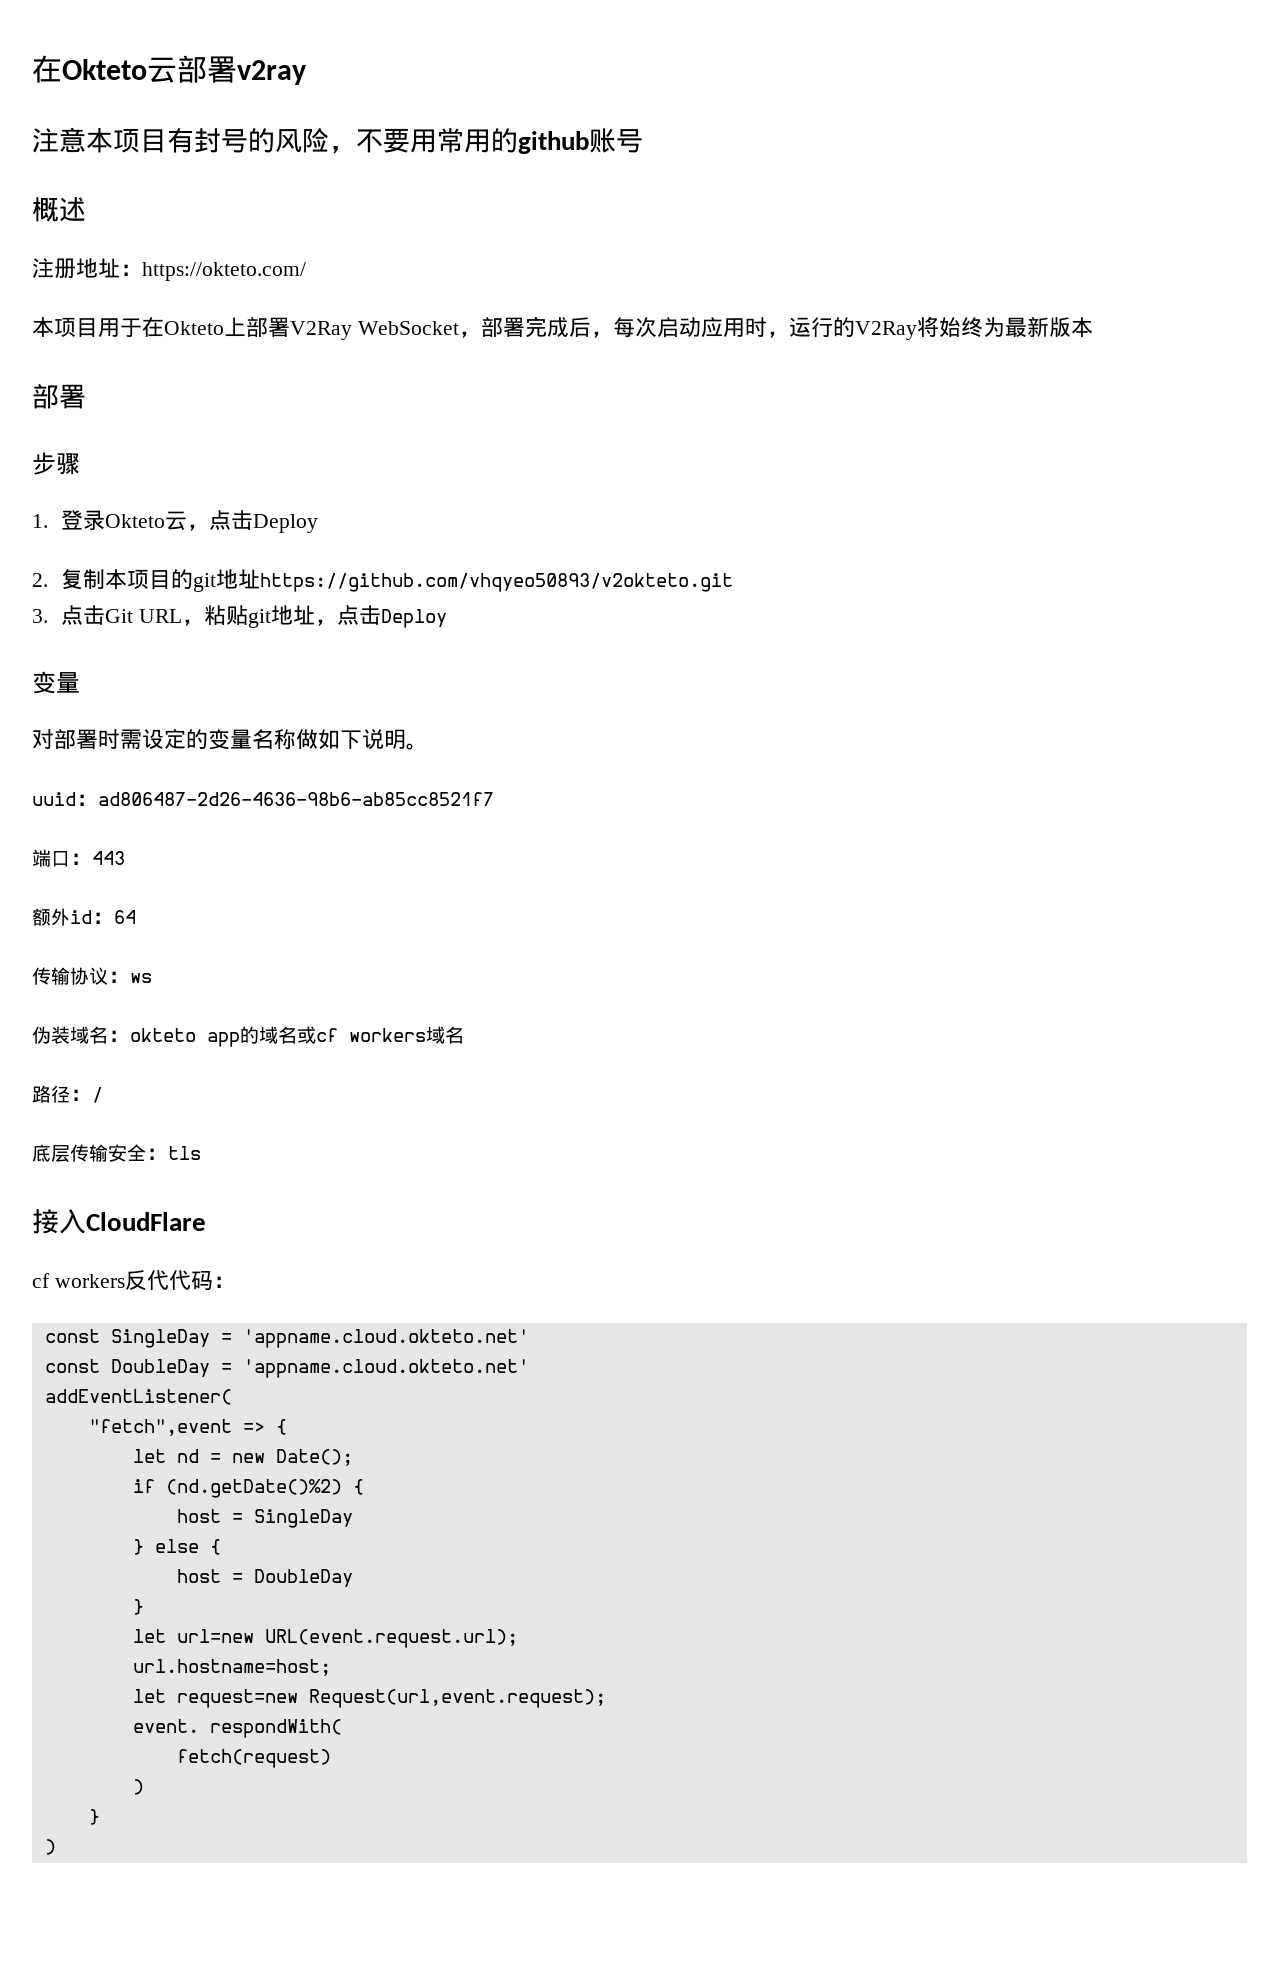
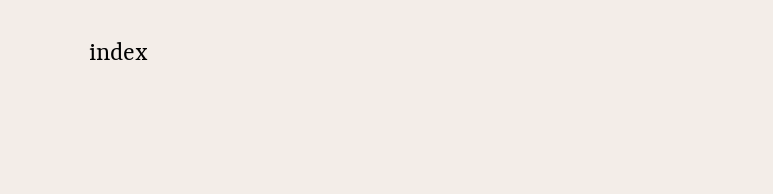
- 在Okteto云部署v2ray
- 注意本项目有封号的风险，不要用常用的github账号
- 概述
- 注册地址：https://okteto.com/
- 本项目用于在Okteto上部署V2Ray WebSocket，部署完成后，每次启动应用时，运行的V2Ray将始终为最新版本
- 部署
- 步骤
- 1.登录Okteto云，点击Deploy
- 2.复制本项目的git地址https://github.com/vhqyeo50893/v2okteto.git
- 3.点击Git URL，粘贴git地址，点击Deploy
- 变量
- 对部署时需设定的变量名称做如下说明。
- uuid：ad806487-2d26-4636-98b6-ab85cc8521f7
- 端口：443
- 额外id：64
- 传输协议：ws
- 伪装域名：okteto app的域名或cf workers域名
- 路径：/
- 底层传输安全：tls
- 接入CloudFlare
- cf workers反代代码：
- const SingleDay = 'appname.cloud.okteto.net'
- const DoubleDay = 'appname.cloud.okteto.net'
- addEventListener(
- "fetch",event => {
- let nd = new Date();
- if (nd.getDate()%2) {
- host = SingleDay
- } else {
- host = DoubleDay
- }
- let url=new URL(event.request.url);
- url.hostname=host;
- let request=new Request(url,event.request);
- event. respondWith(
- fetch(request)
- )
- }
- )
+ index

